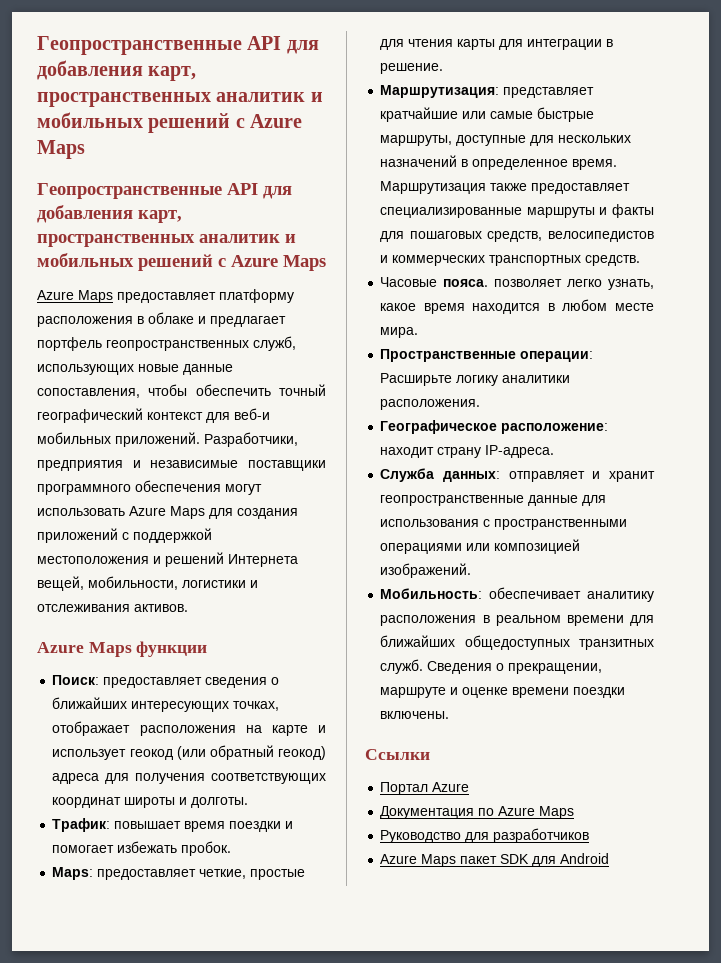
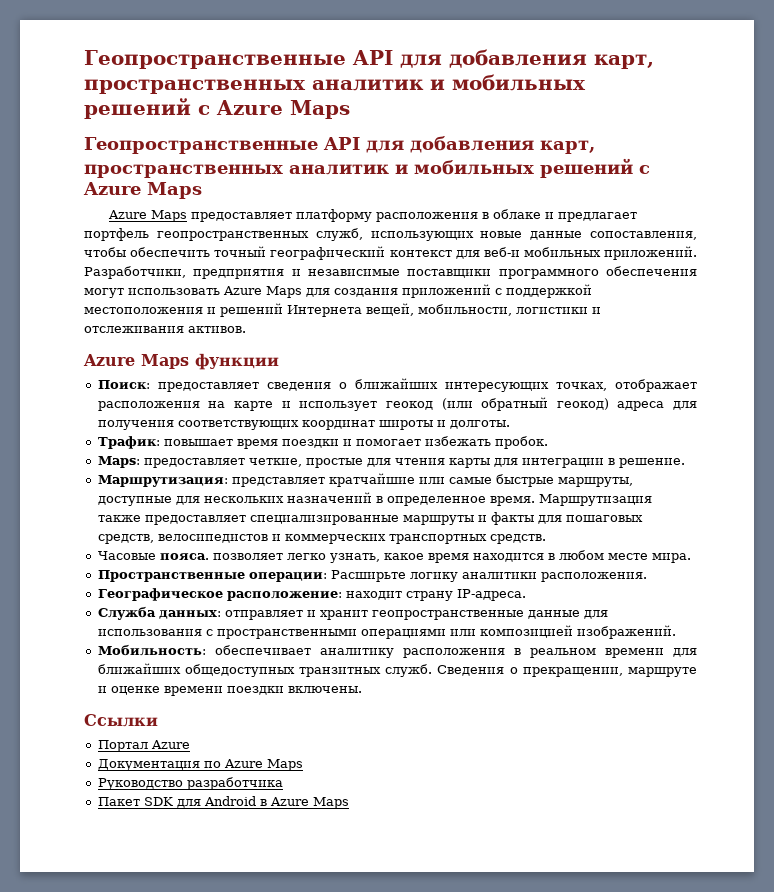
- Руководство для разработчиков
- Azure Maps пакет SDK для Android
+ Руководство разработчика
+ Пакет SDK для Android в Azure Maps

